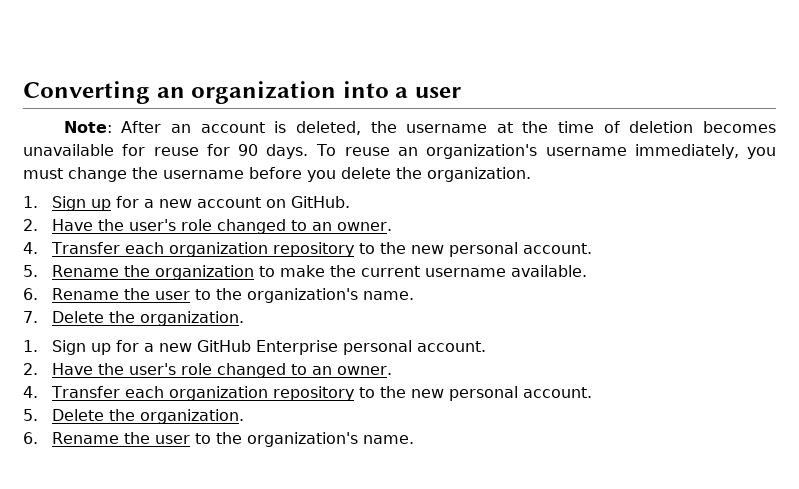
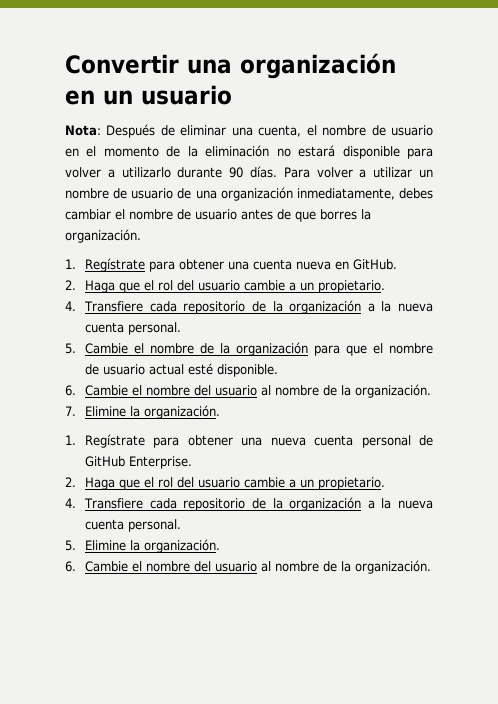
- Converting an organization into a user
- Note: After an account is deleted, the username at the time of deletion becomes unavailable for reuse for 90 days. To reuse an organization's username immediately, you must change the username before you delete the organization.
- 1. Sign up for a new account on GitHub.
- 2. Have the user's role changed to an owner.
- 4. Transfer each organization repository to the new personal account.
- 5. Rename the organization to make the current username available.
- 6. Rename the user to the organization's name.
- 7. Delete the organization.
- 1. Sign up for a new GitHub Enterprise personal account.
- 2. Have the user's role changed to an owner.
- 4. Transfer each organization repository to the new personal account.
- 5. Delete the organization.
- 6. Rename the user to the organization's name.
+ Convertir una organización en un usuario
+ Nota: Después de eliminar una cuenta, el nombre de usuario en el momento de la eliminación no estará disponible para volver a utilizarlo durante 90 días. Para volver a utilizar un nombre de usuario de una organización inmediatamente, debes cambiar el nombre de usuario antes de que borres la organización.
+ 1. Regístrate para obtener una cuenta nueva en GitHub.
+ 2. Haga que el rol del usuario cambie a un propietario.
+ 4. Transfiere cada repositorio de la organización a la nueva cuenta personal.
+ 5. Cambie el nombre de la organización para que el nombre de usuario actual esté disponible.
+ 6. Cambie el nombre del usuario al nombre de la organización.
+ 7. Elimine la organización.
+ 1. Regístrate para obtener una nueva cuenta personal de GitHub Enterprise.
+ 2. Haga que el rol del usuario cambie a un propietario.
+ 4. Transfiere cada repositorio de la organización a la nueva cuenta personal.
+ 5. Elimine la organización.
+ 6. Cambie el nombre del usuario al nombre de la organización.

